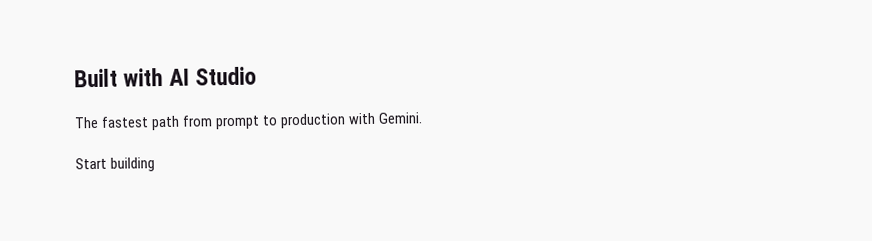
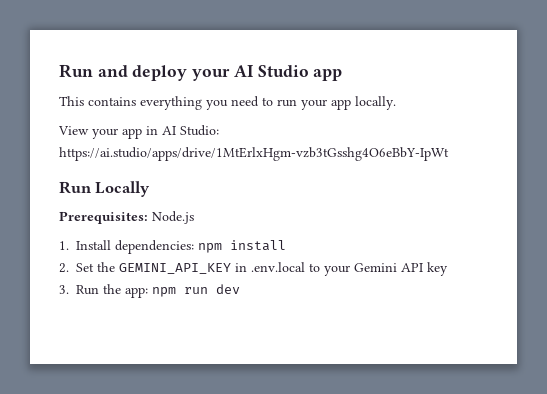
- Built with AI Studio
- The fastest path from prompt to production with Gemini.
- Start building
+ Run and deploy your AI Studio app
+ This contains everything you need to run your app locally.
+ View your app in AI Studio: https://ai.studio/apps/drive/1MtErlxHgm-vzb3tGsshg4O6eBbY-IpWt
+ Run Locally
+ Prerequisites: Node.js
+ 1. Install dependencies: npm install
+ 2. Set the GEMINI_API_KEY in .env.local to your Gemini API key
+ 3. Run the app: npm run dev

